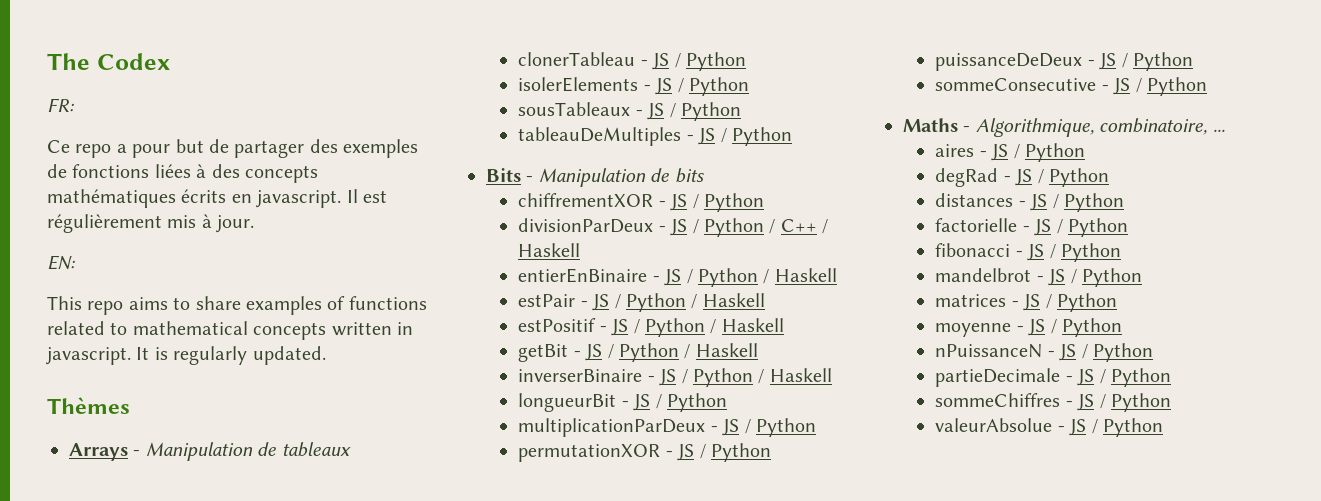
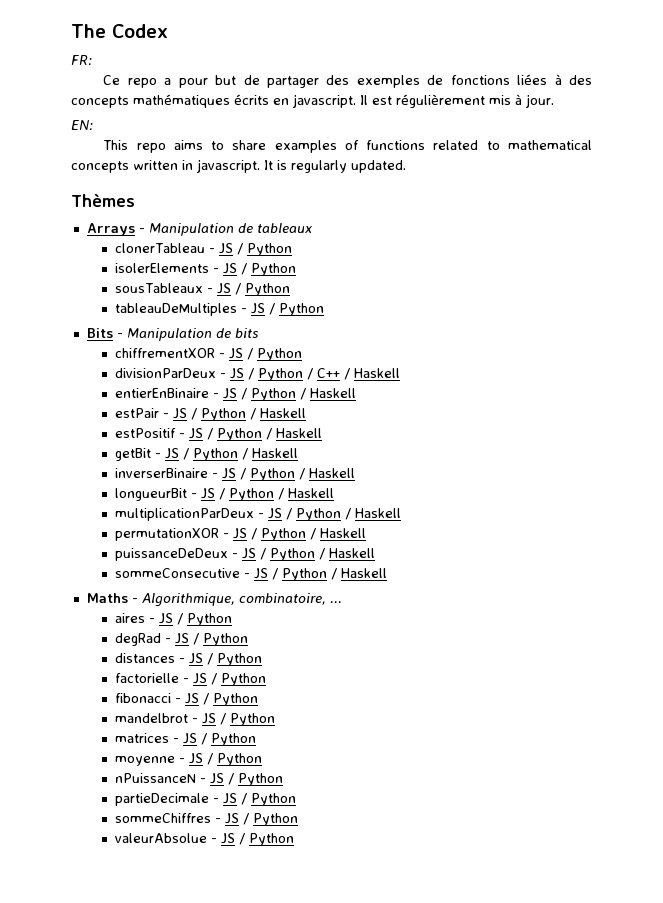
- longueurBit - JS / Python
+ longueurBit - JS / Python / Haskell
- multiplicationParDeux - JS / Python
+ multiplicationParDeux - JS / Python / Haskell
- permutationXOR - JS / Python
+ permutationXOR - JS / Python / Haskell
- puissanceDeDeux - JS / Python
+ puissanceDeDeux - JS / Python / Haskell
- sommeConsecutive - JS / Python
+ sommeConsecutive - JS / Python / Haskell

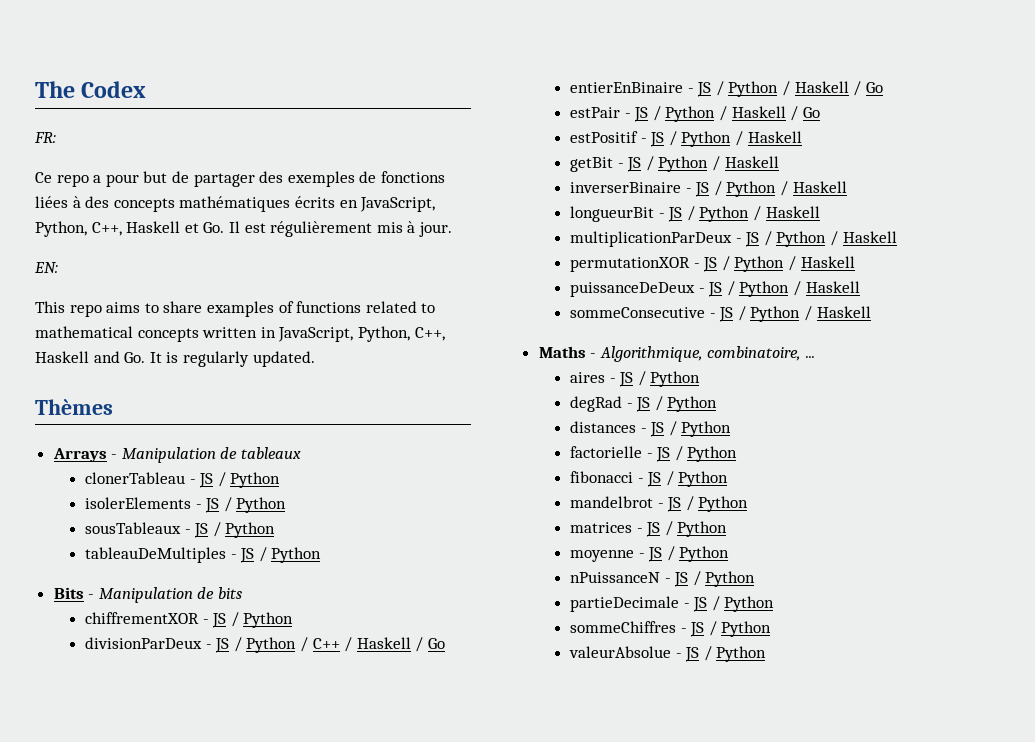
- Ce repo a pour but de partager des exemples de fonctions liées à des concepts mathématiques écrits en javascript. Il est régulièrement mis à jour.
+ Ce repo a pour but de partager des exemples de fonctions liées à des concepts mathématiques écrits en JavaScript, Python, C++, Haskell et Go. Il est régulièrement mis à jour.
- This repo aims to share examples of functions related to mathematical concepts written in javascript. It is regularly updated.
+ This repo aims to share examples of functions related to mathematical concepts written in JavaScript, Python, C++, Haskell and Go. It is regularly updated.
- divisionParDeux - JS / Python / C++ / Haskell
+ divisionParDeux - JS / Python / C++ / Haskell / Go
- entierEnBinaire - JS / Python / Haskell
+ entierEnBinaire - JS / Python / Haskell / Go
- estPair - JS / Python / Haskell
+ estPair - JS / Python / Haskell / Go

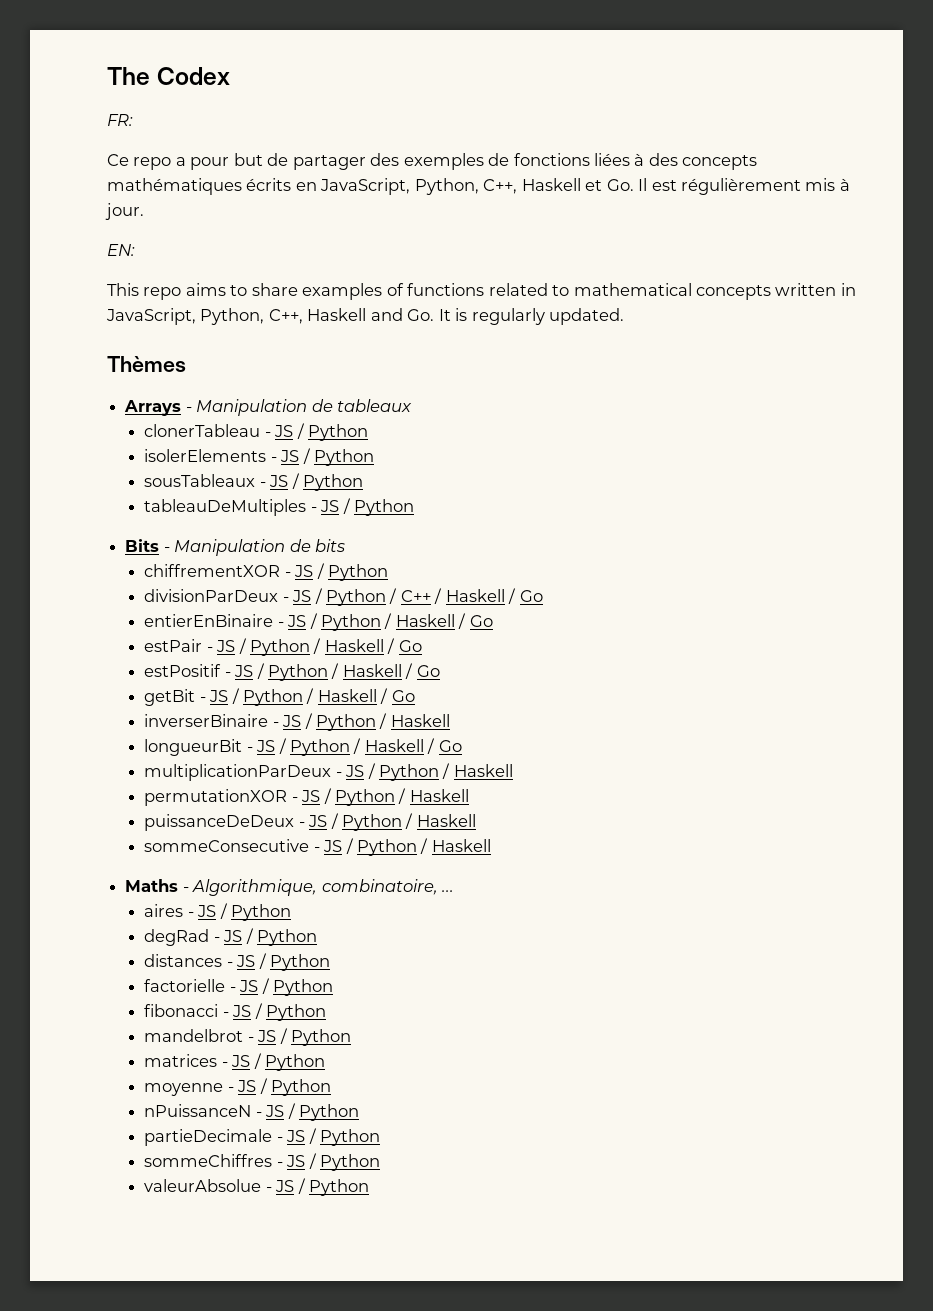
- estPositif - JS / Python / Haskell
+ estPositif - JS / Python / Haskell / Go
- getBit - JS / Python / Haskell
+ getBit - JS / Python / Haskell / Go
- longueurBit - JS / Python / Haskell
+ longueurBit - JS / Python / Haskell / Go

